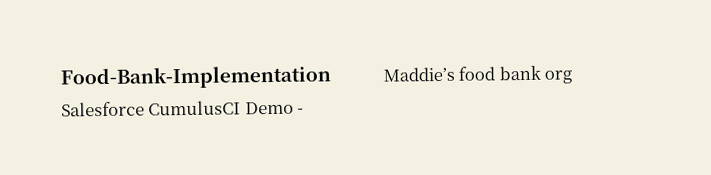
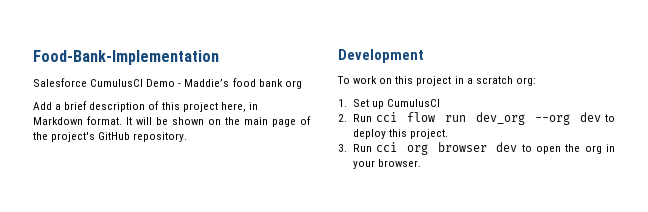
+ Add a brief description of this project here, in Markdown format. It will be shown on the main page of the project's GitHub repository.
+ Development
+ To work on this project in a scratch org:
+ 1. Set up CumulusCI
+ 2. Run cci flow run dev_org --org dev to deploy this project.
+ 3. Run cci org browser dev to open the org in your browser.

